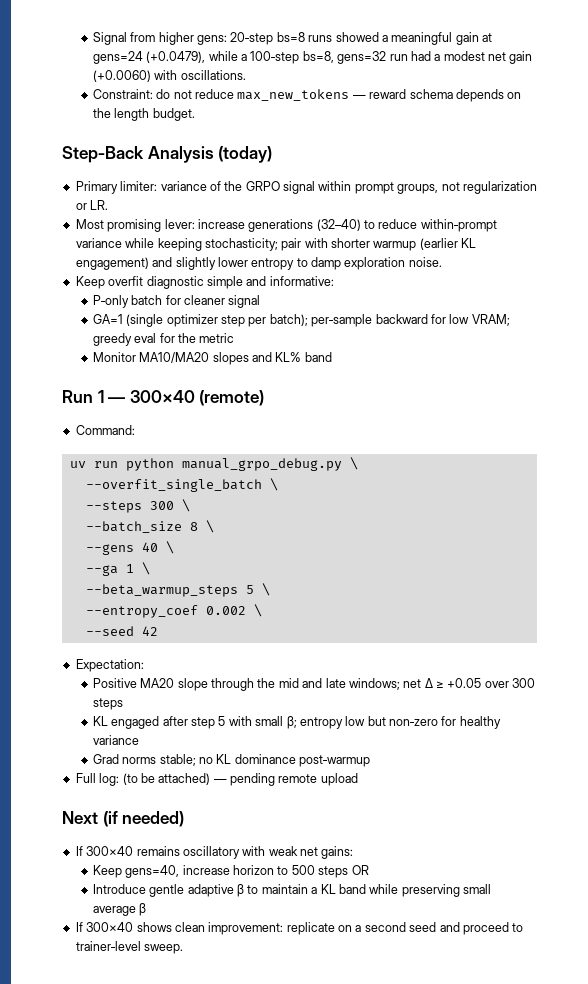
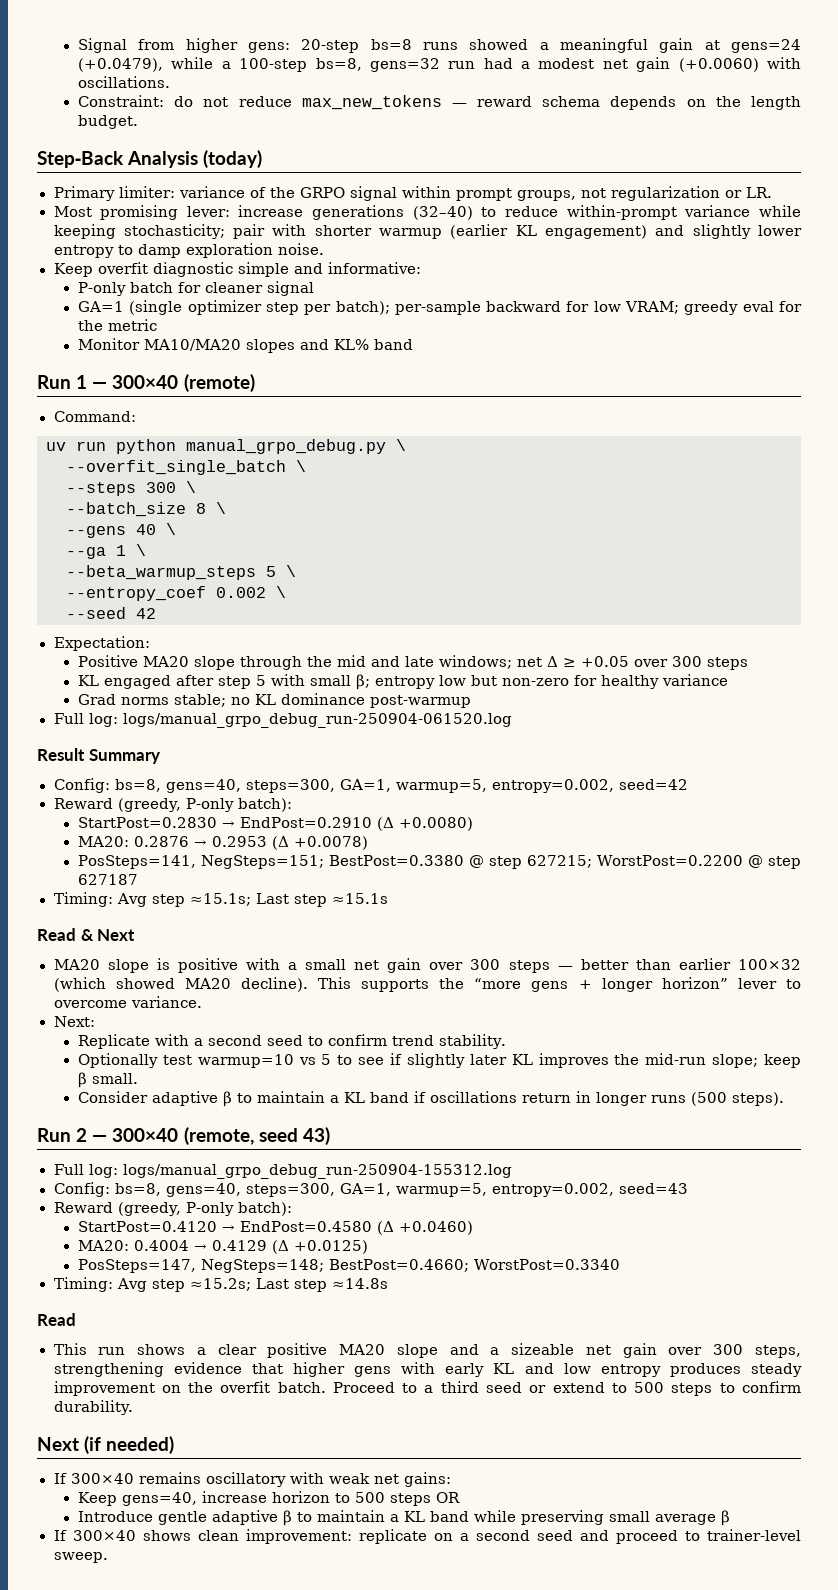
- Full log: (to be attached) — pending remote upload
+ Full log: logs/manual_grpo_debug_run-250904-061520.log
+ Result Summary
+ Config: bs=8, gens=40, steps=300, GA=1, warmup=5, entropy=0.002, seed=42
+ Reward (greedy, P‑only batch):
+ StartPost=0.2830 → EndPost=0.2910 (Δ +0.0080)
+ MA20: 0.2876 → 0.2953 (Δ +0.0078)
+ PosSteps=141, NegSteps=151; BestPost=0.3380 @ step 627215; WorstPost=0.2200 @ step 627187
+ Timing: Avg step ≈15.1s; Last step ≈15.1s
+ Read & Next
+ MA20 slope is positive with a small net gain over 300 steps — better than earlier 100×32 (which showed MA20 decline). This supports the “more gens + longer horizon” lever to overcome variance.
+ Next:
+ Replicate with a second seed to confirm trend stability.
+ Optionally test warmup=10 vs 5 to see if slightly later KL improves the mid‑run slope; keep β small.
+ Consider adaptive β to maintain a KL band if oscillations return in longer runs (500 steps).
+ Run 2 — 300×40 (remote, seed 43)
+ Full log: logs/manual_grpo_debug_run-250904-155312.log
+ Config: bs=8, gens=40, steps=300, GA=1, warmup=5, entropy=0.002, seed=43
+ Reward (greedy, P‑only batch):
+ StartPost=0.4120 → EndPost=0.4580 (Δ +0.0460)
+ MA20: 0.4004 → 0.4129 (Δ +0.0125)
+ PosSteps=147, NegSteps=148; BestPost=0.4660; WorstPost=0.3340
+ Timing: Avg step ≈15.2s; Last step ≈14.8s
+ Read
+ This run shows a clear positive MA20 slope and a sizeable net gain over 300 steps, strengthening evidence that higher gens with early KL and low entropy produces steady improvement on the overfit batch. Proceed to a third seed or extend to 500 steps to confirm durability.

